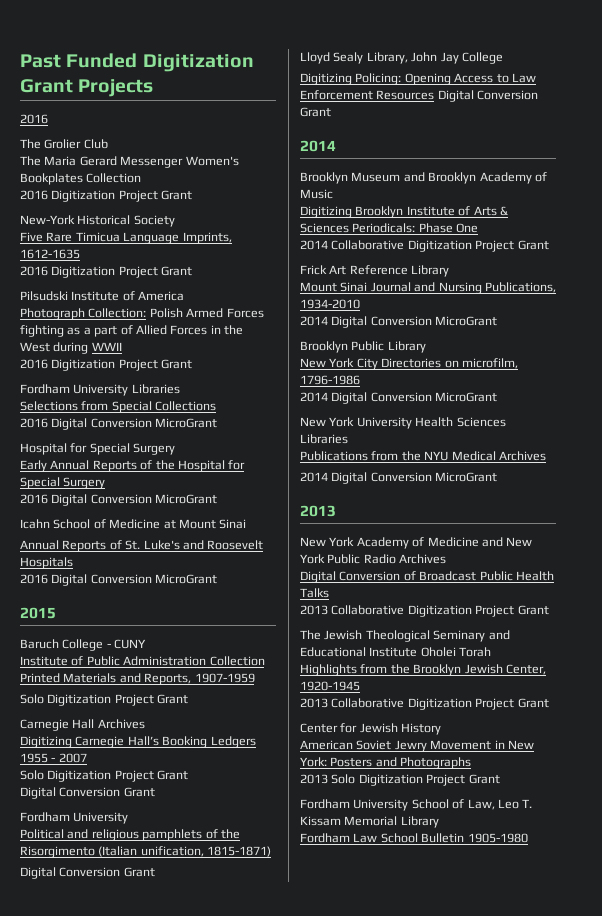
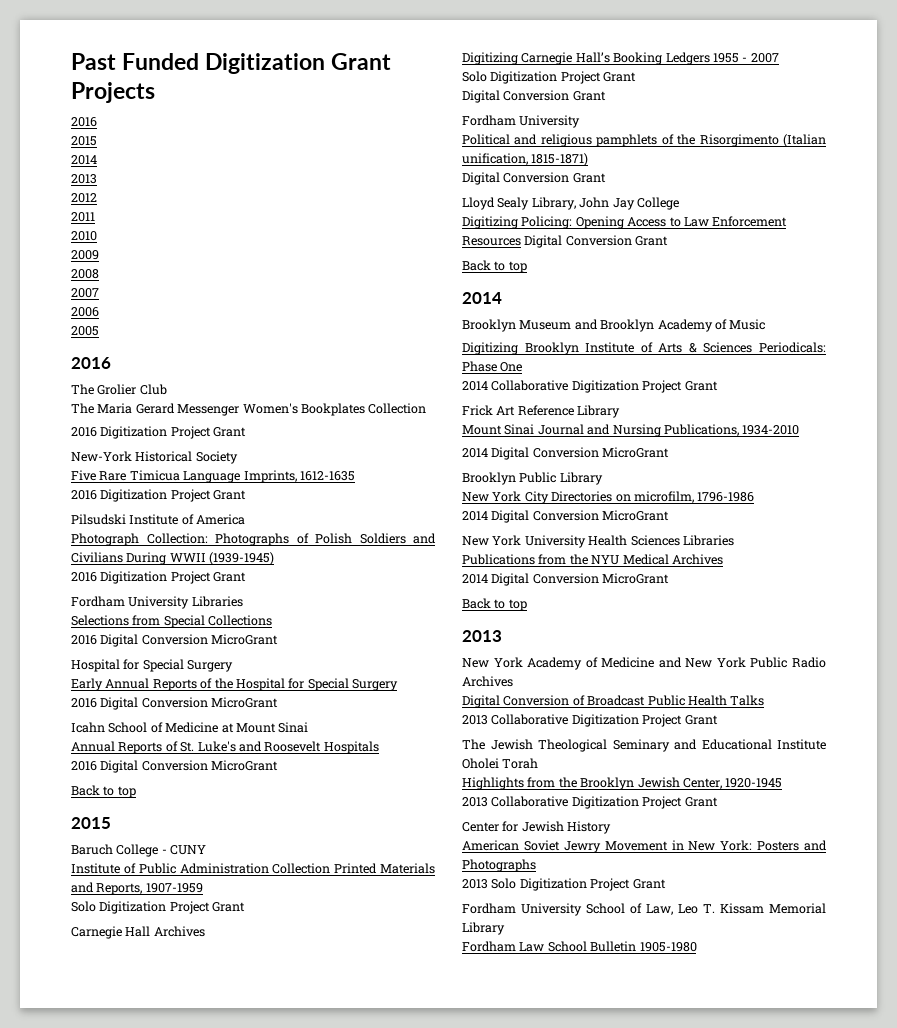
  Past Funded Digitization Grant Projects
+ 2016
+ 2015
+ 2014
+ 2013
+ 2012
+ 2011
+ 2010
+ 2009
+ 2008
+ 2007
+ 2006
+ 2005
- Photograph Collection: Polish Armed Forces fighting as a part of Allied Forces in the West during WWII
+ Photograph Collection: Photographs of Polish Soldiers and Civilians During WWII (1939-1945)
  Annual Reports of St. Luke's and Roosevelt Hospitals
  2016 Digital Conversion MicroGrant
+ Back to top
  Digitizing Policing: Opening Access to Law Enforcement Resources Digital Conversion Grant
+ Back to top
  Publications from the NYU Medical Archives
  2014 Digital Conversion MicroGrant
+ Back to top

